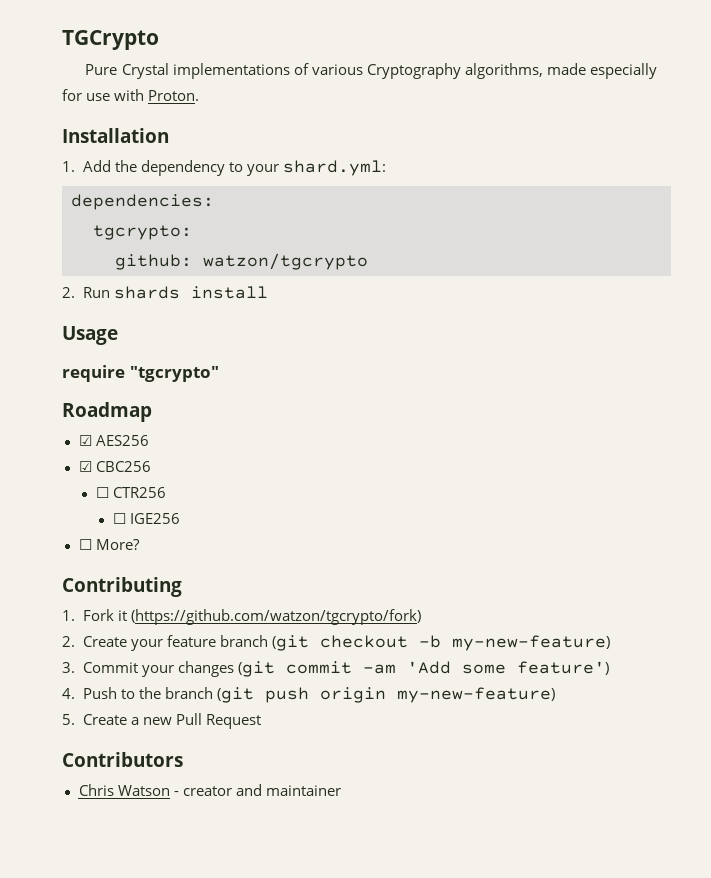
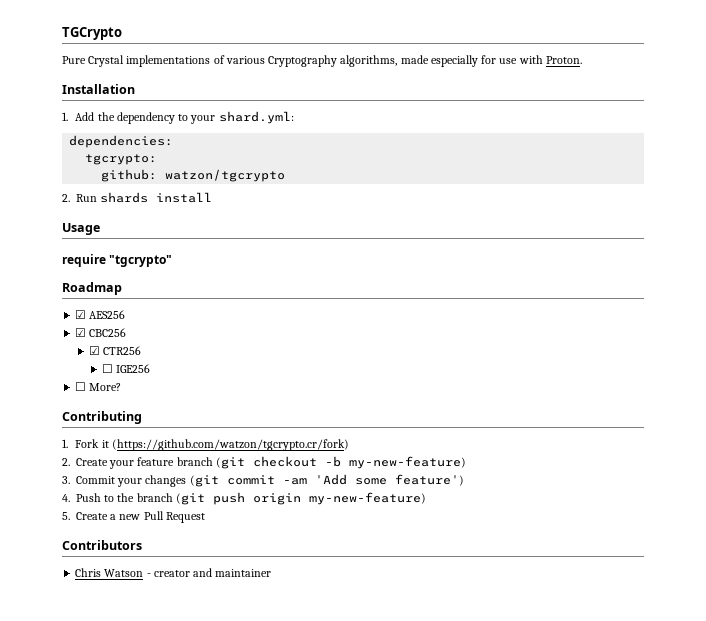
- ☐ CTR256
+ ☑ CTR256
- 1. Fork it (https://github.com/watzon/tgcrypto/fork)
+ 1. Fork it (https://github.com/watzon/tgcrypto.cr/fork)

